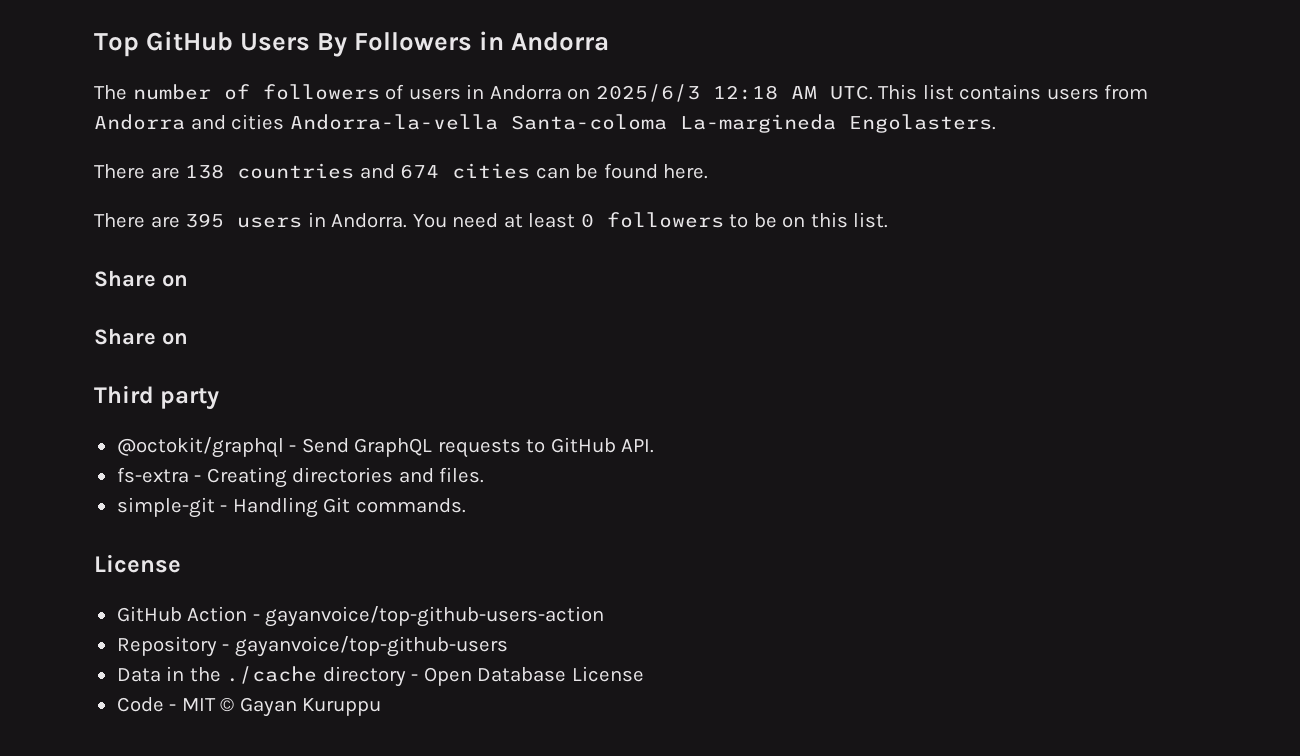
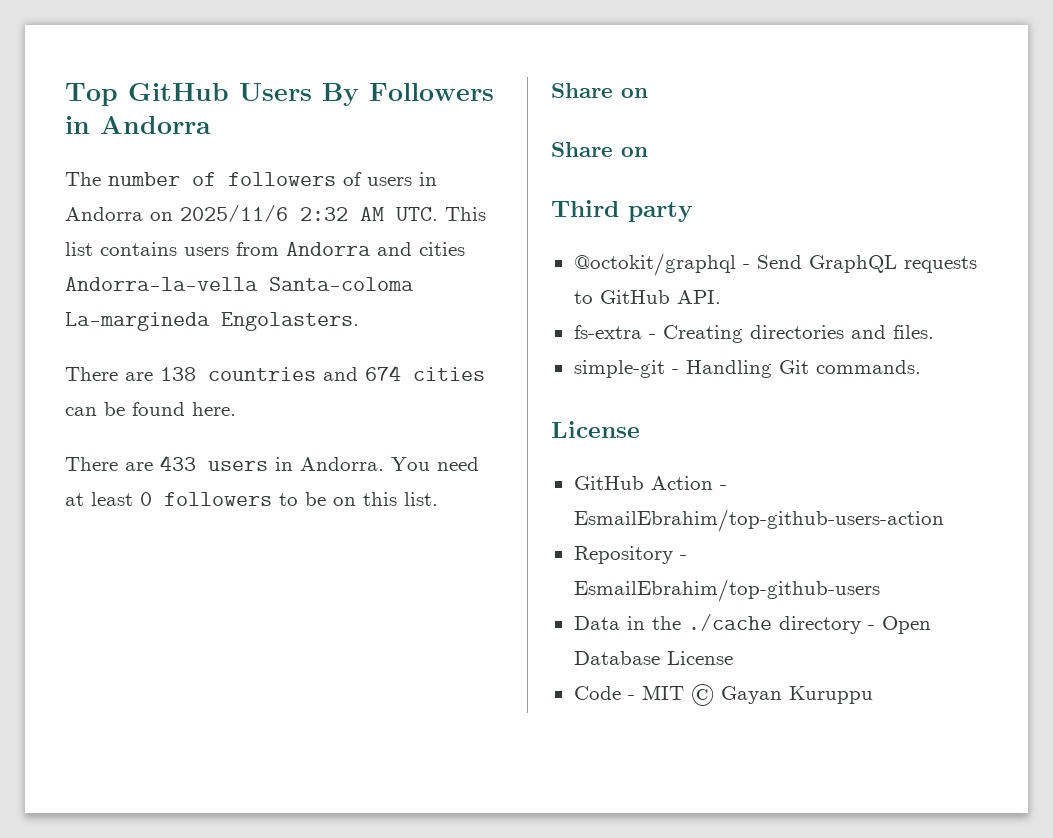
- The number of followers of users in Andorra on 2025/6/3 12:18 AM UTC. This list contains users from Andorra and cities Andorra-la-vella Santa-coloma La-margineda Engolasters.
+ The number of followers of users in Andorra on 2025/11/6 2:32 AM UTC. This list contains users from Andorra and cities Andorra-la-vella Santa-coloma La-margineda Engolasters.
- There are 395 users in Andorra.
+ There are 433 users in Andorra.
- GitHub Action - gayanvoice/top-github-users-action
+ GitHub Action - EsmailEbrahim/top-github-users-action
- Repository - gayanvoice/top-github-users
+ Repository - EsmailEbrahim/top-github-users

